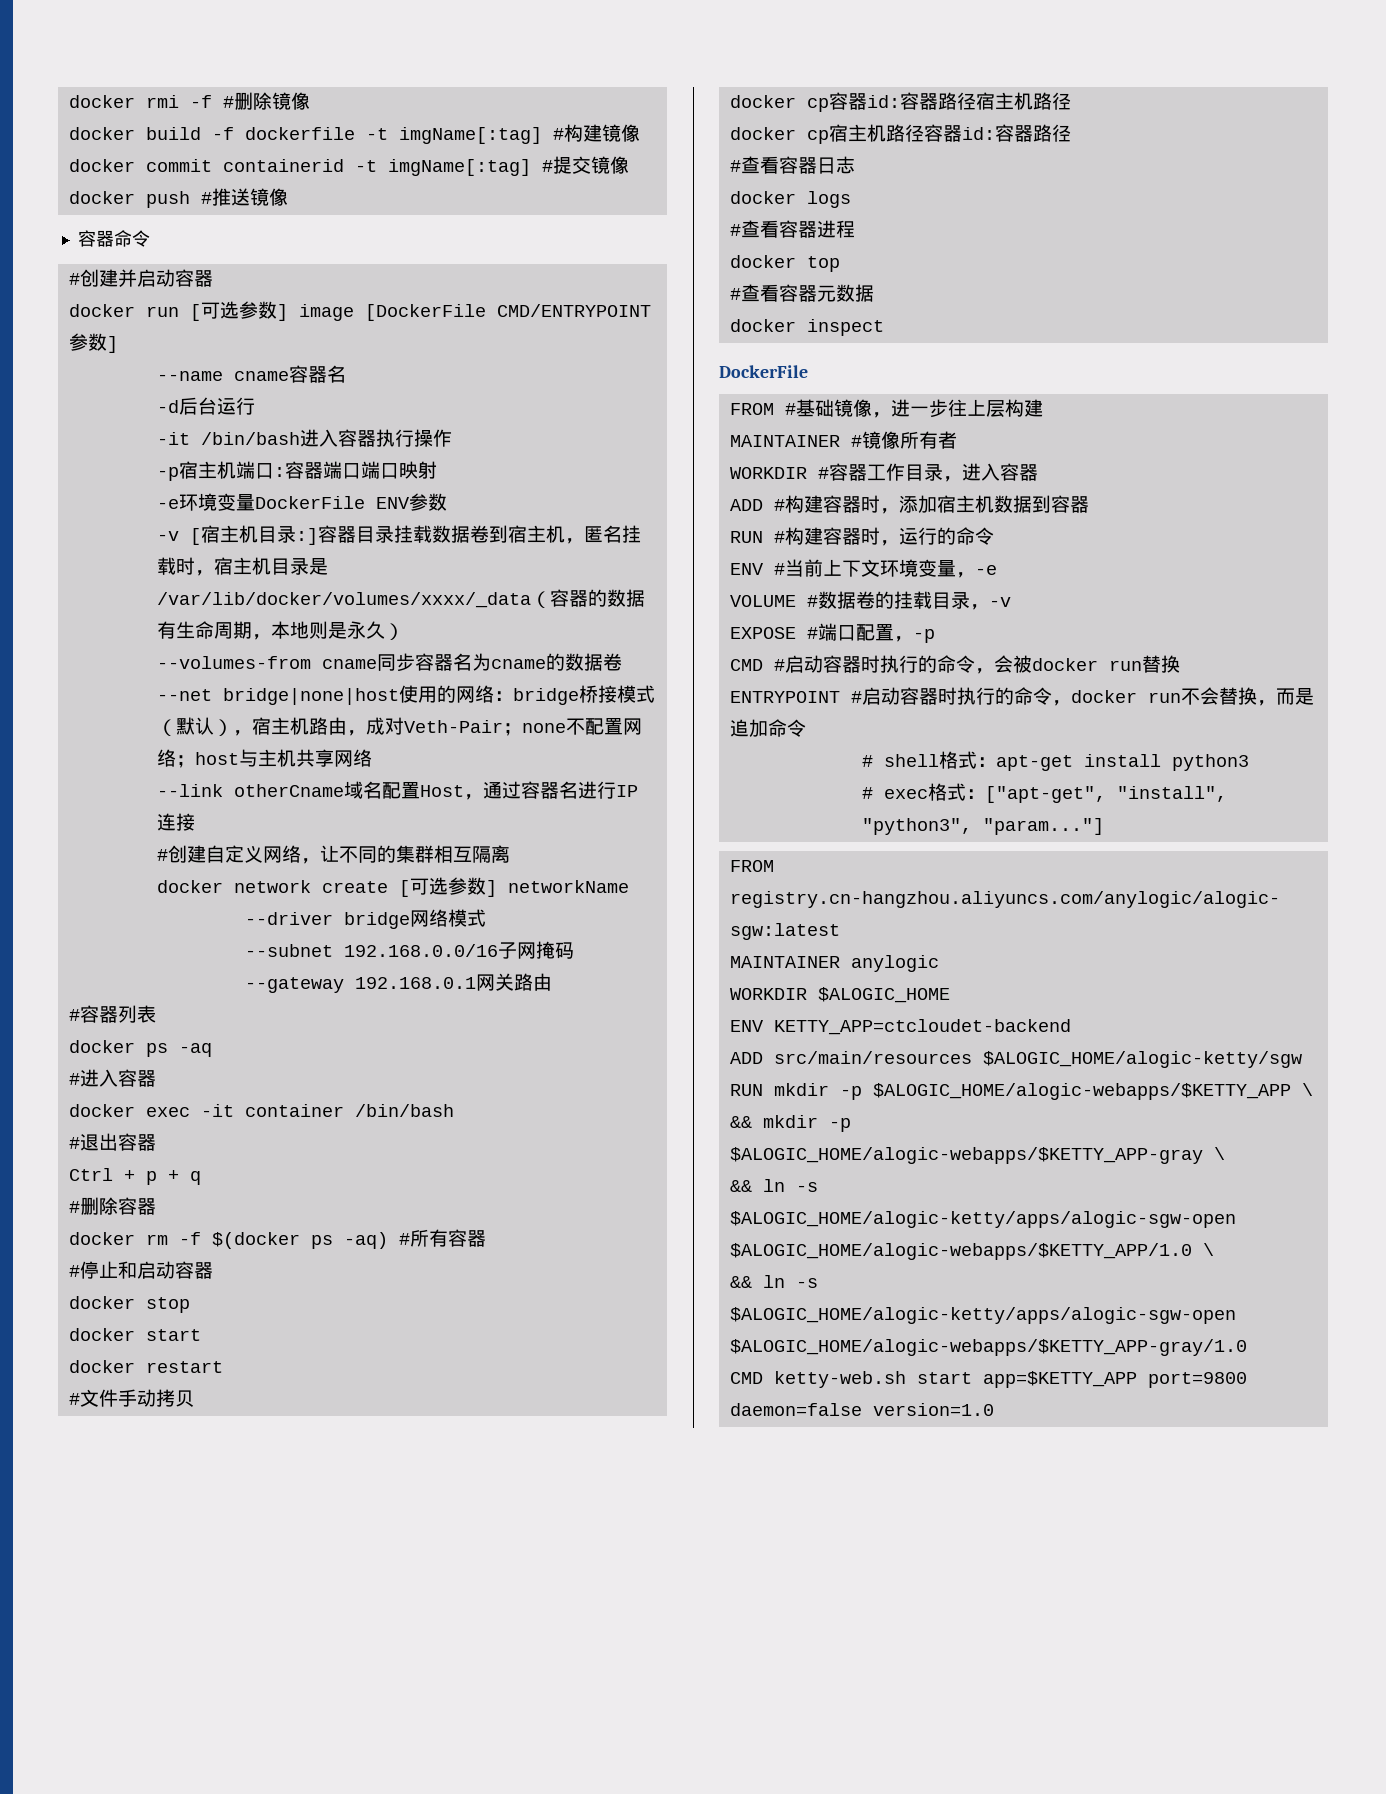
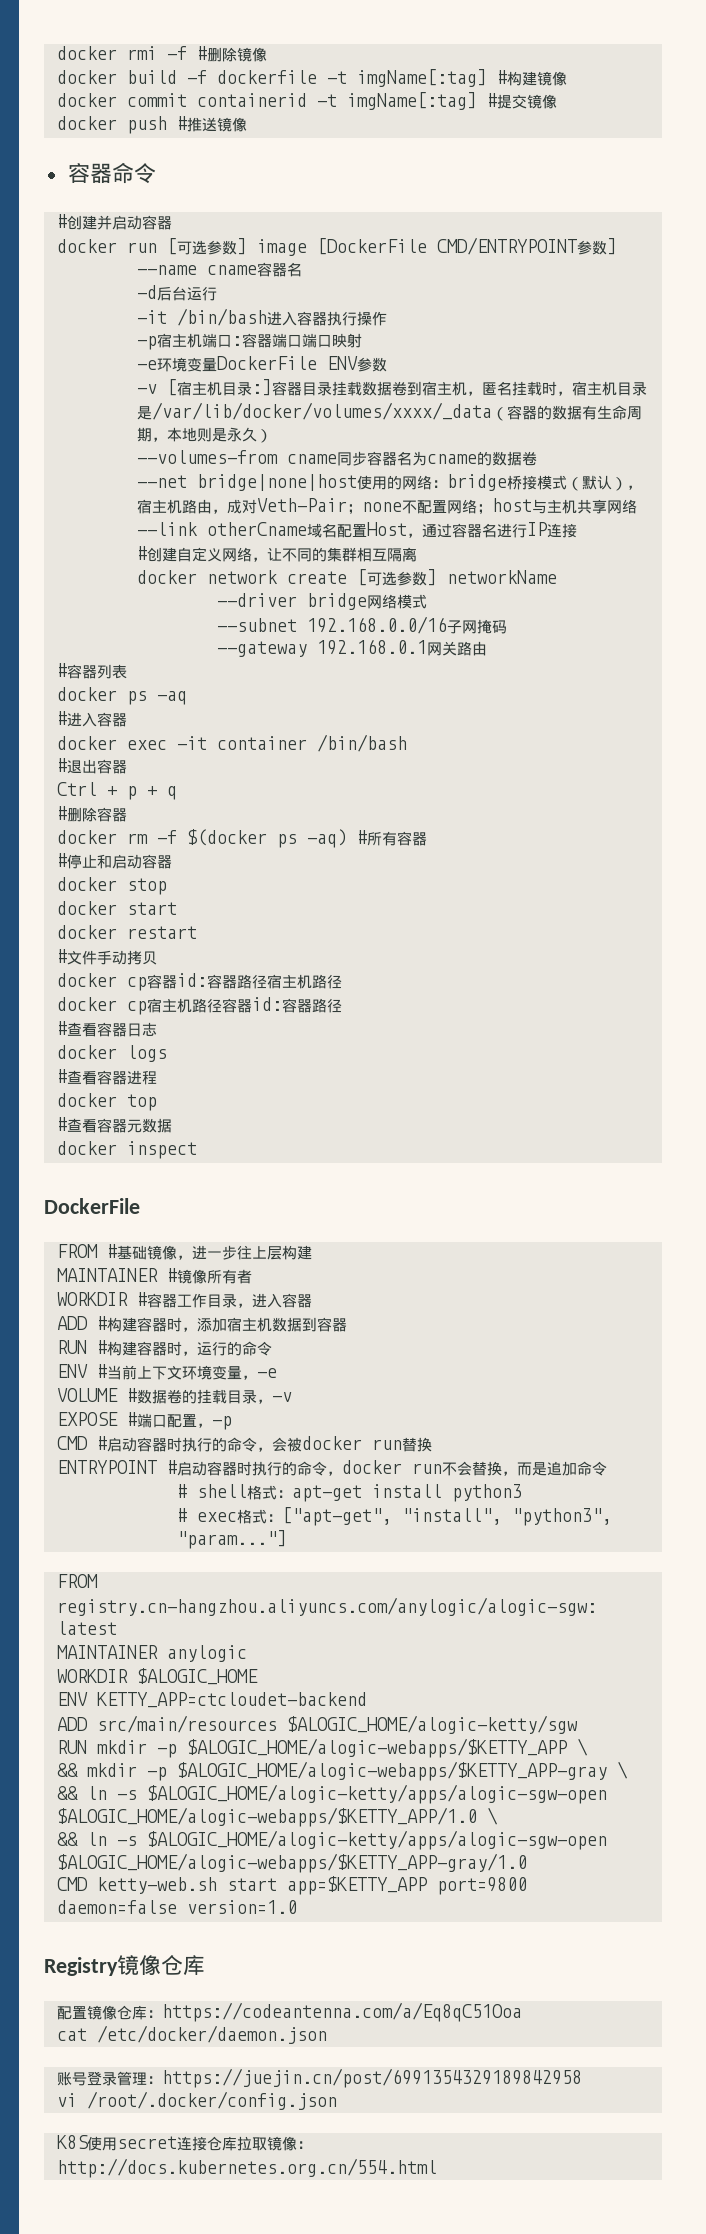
+ Registry镜像仓库
+ 配置镜像仓库：https://codeantenna.com/a/Eq8qC51Ooa
+ cat /etc/docker/daemon.json
+ 账号登录管理：https://juejin.cn/post/6991354329189842958
+ vi /root/.docker/config.json
+ K8S使用secret连接仓库拉取镜像：http://docs.kubernetes.org.cn/554.html

